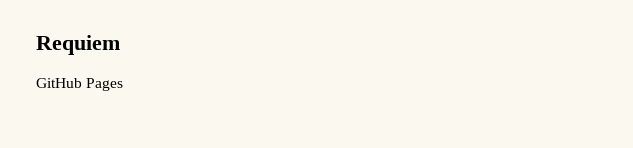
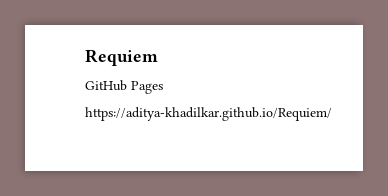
+ https://aditya-khadilkar.github.io/Requiem/

